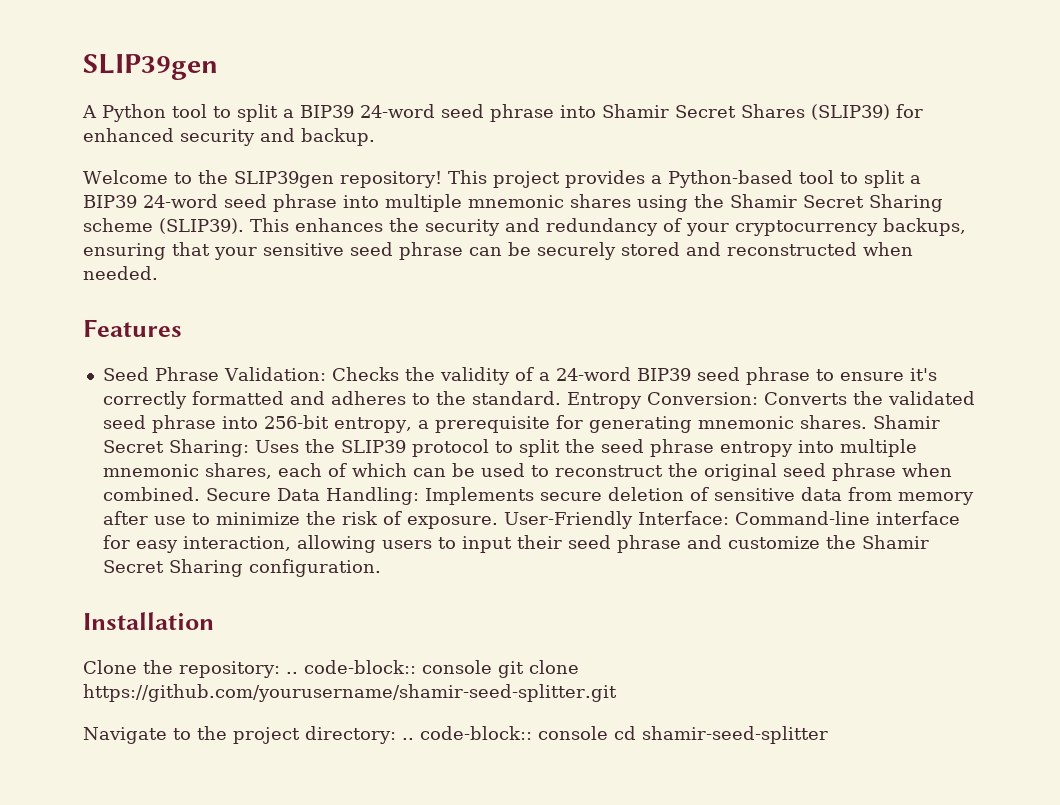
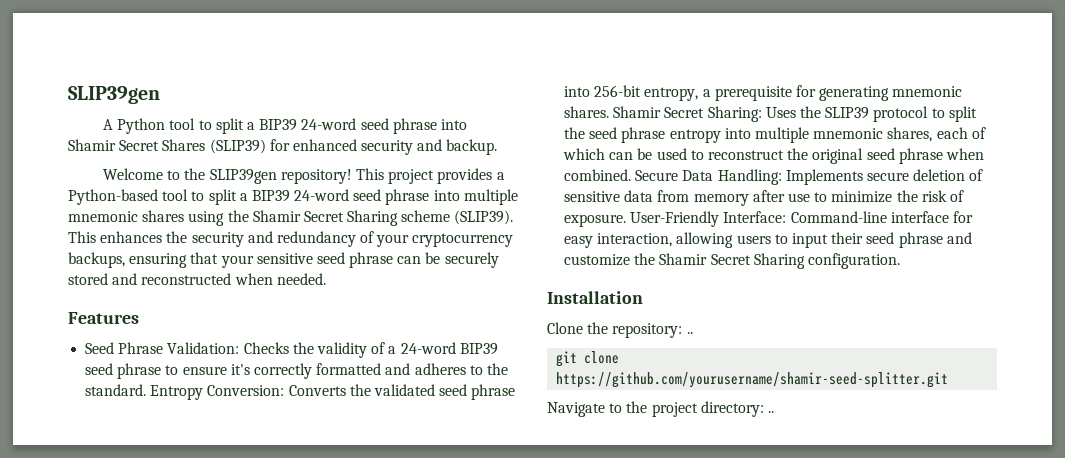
- Clone the repository: .. code-block:: console git clone https://github.com/yourusername/shamir-seed-splitter.git
+ Clone the repository: ..
+ git clone https://github.com/yourusername/shamir-seed-splitter.git
- Navigate to the project directory: .. code-block:: console cd shamir-seed-splitter
+ Navigate to the project directory: ..

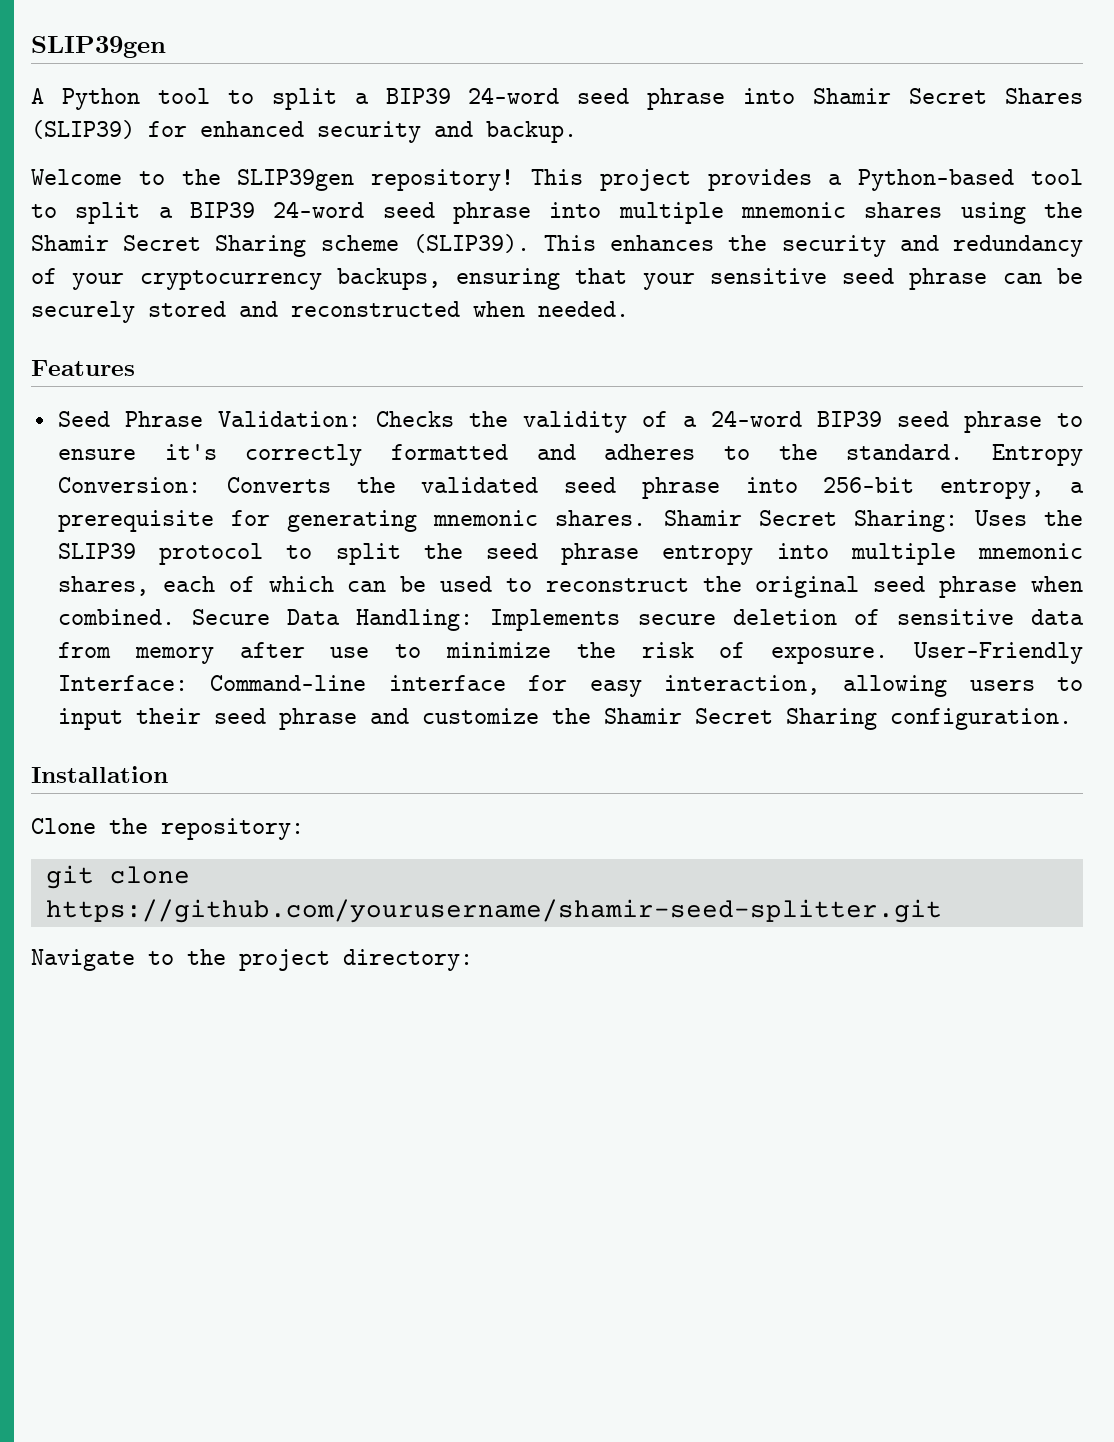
- Clone the repository: ..
+ Clone the repository:
- Navigate to the project directory: ..
+ Navigate to the project directory:

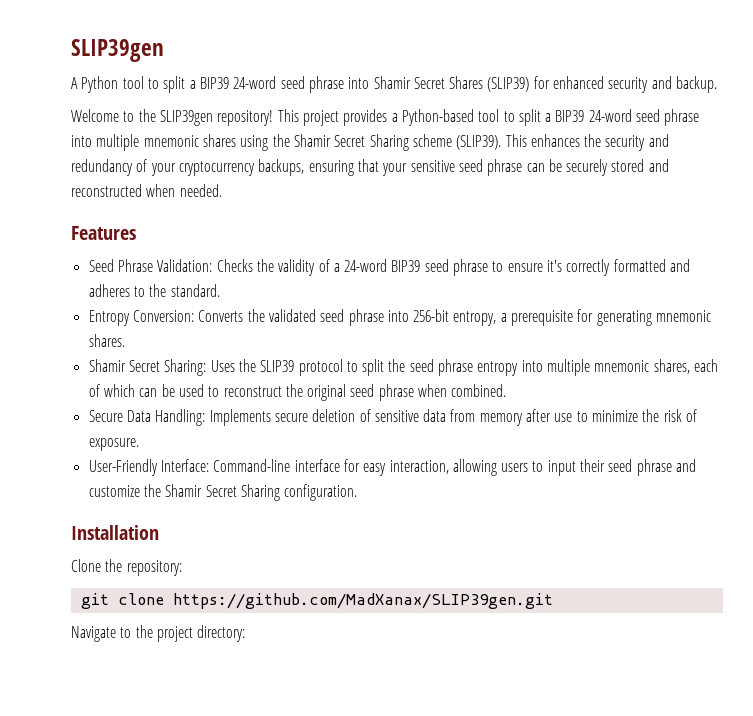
- Checks the validity of a 24-word BIP39 seed phrase to ensure it's correctly formatted and adheres to the standard. Entropy Conversion:
+ Checks the validity of a 24-word BIP39 seed phrase to ensure it's correctly formatted and adheres to the standard.
+ Entropy Conversion:
- Converts the validated seed phrase into 256-bit entropy, a prerequisite for generating mnemonic shares. Shamir Secret Sharing:
+ Converts the validated seed phrase into 256-bit entropy, a prerequisite for generating mnemonic shares.
+ Shamir Secret Sharing:
- Uses the SLIP39 protocol to split the seed phrase entropy into multiple mnemonic shares, each of which can be used to reconstruct the original seed phrase when combined. Secure Data Handling:
+ Uses the SLIP39 protocol to split the seed phrase entropy into multiple mnemonic shares, each of which can be used to reconstruct the original seed phrase when combined.
+ Secure Data Handling:
- Implements secure deletion of sensitive data from memory after use to minimize the risk of exposure. User-Friendly Interface:
+ Implements secure deletion of sensitive data from memory after use to minimize the risk of exposure.
+ User-Friendly Interface:
- git clone https://github.com/yourusername/shamir-seed-splitter.git
+ git clone https://github.com/MadXanax/SLIP39gen.git

